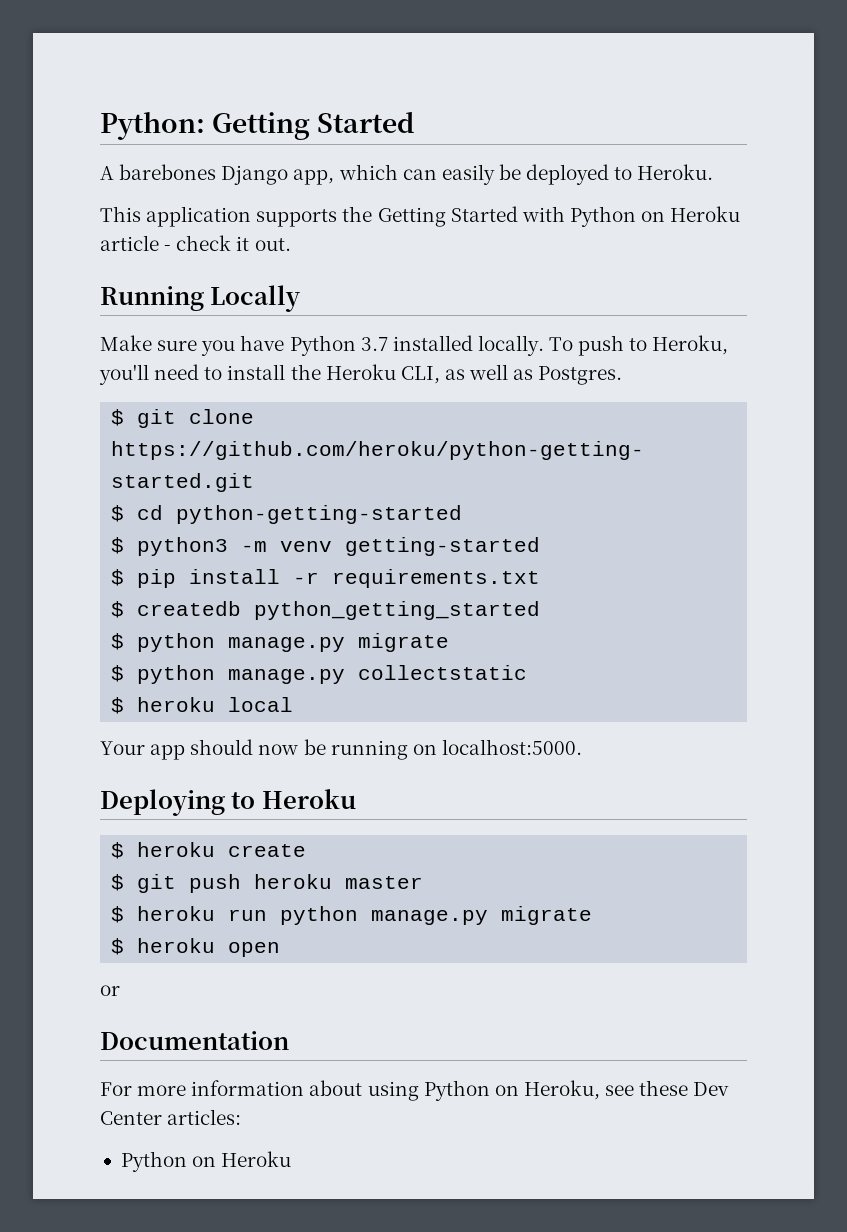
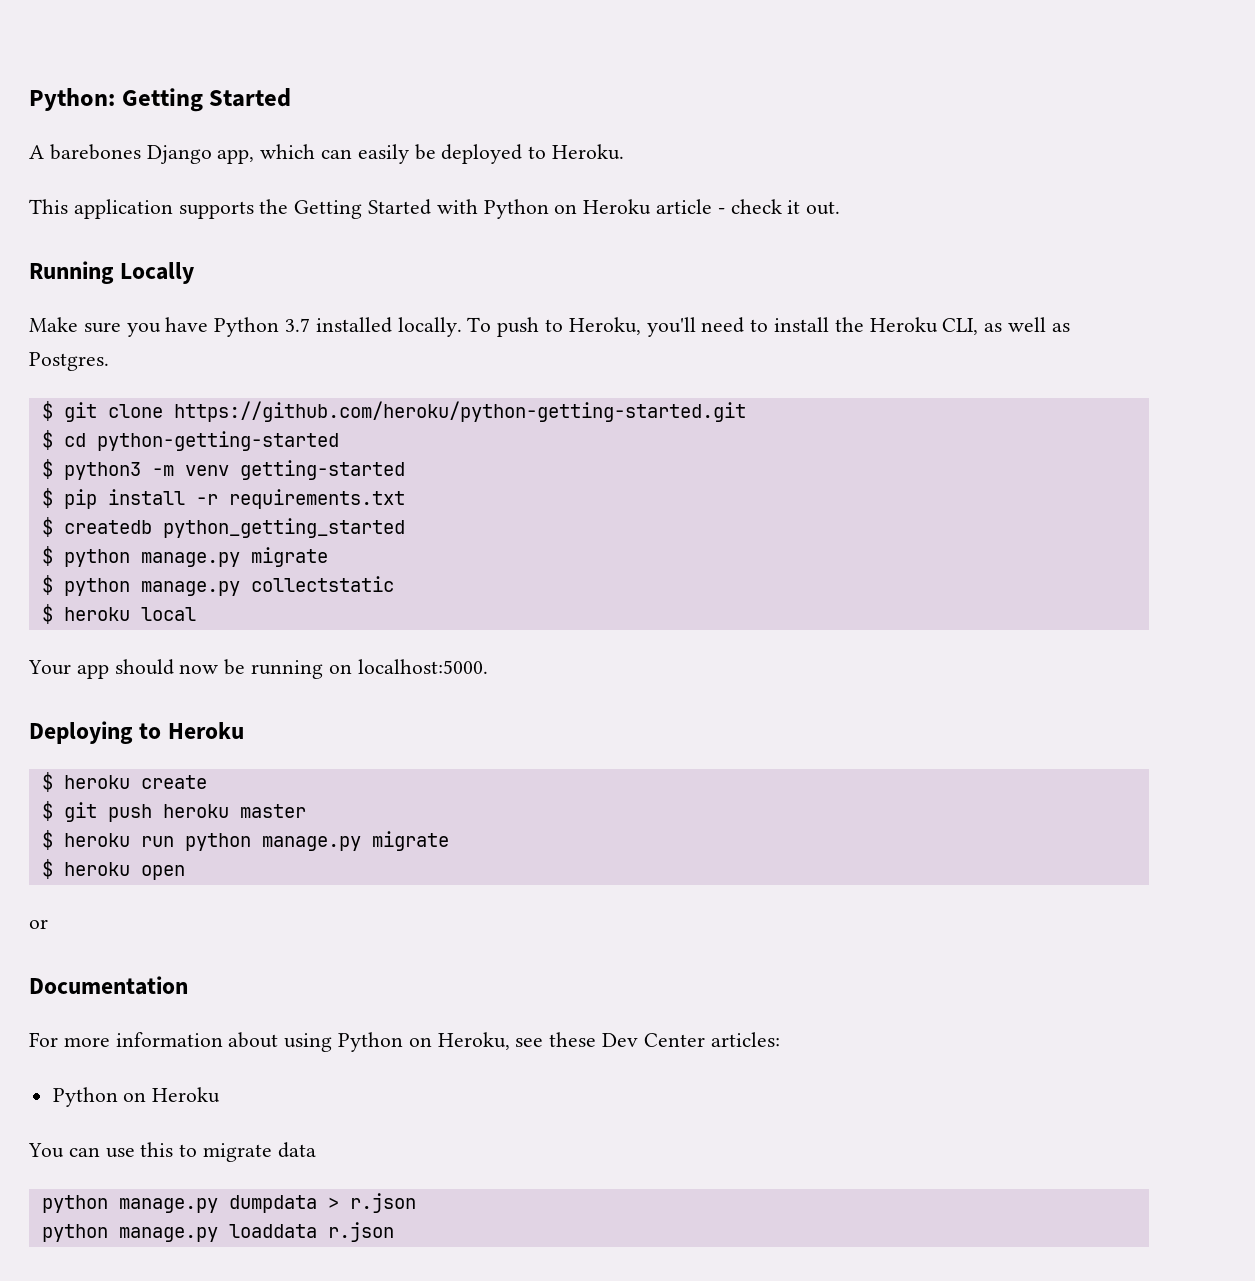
+ You can use this to migrate data
+ python manage.py dumpdata > r.json
+ python manage.py loaddata r.json

